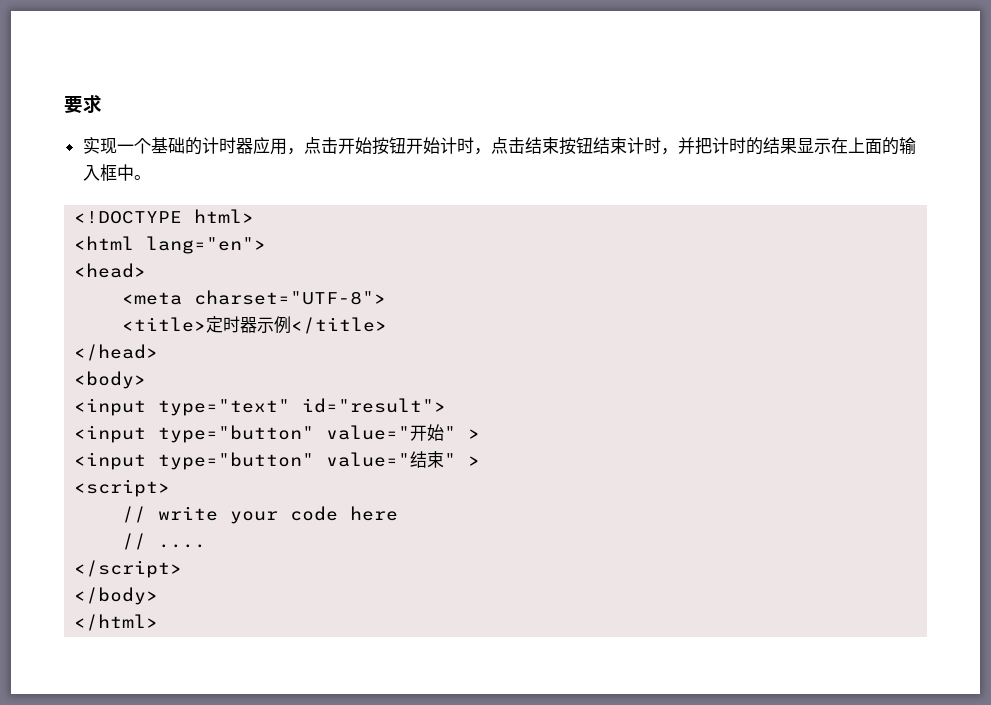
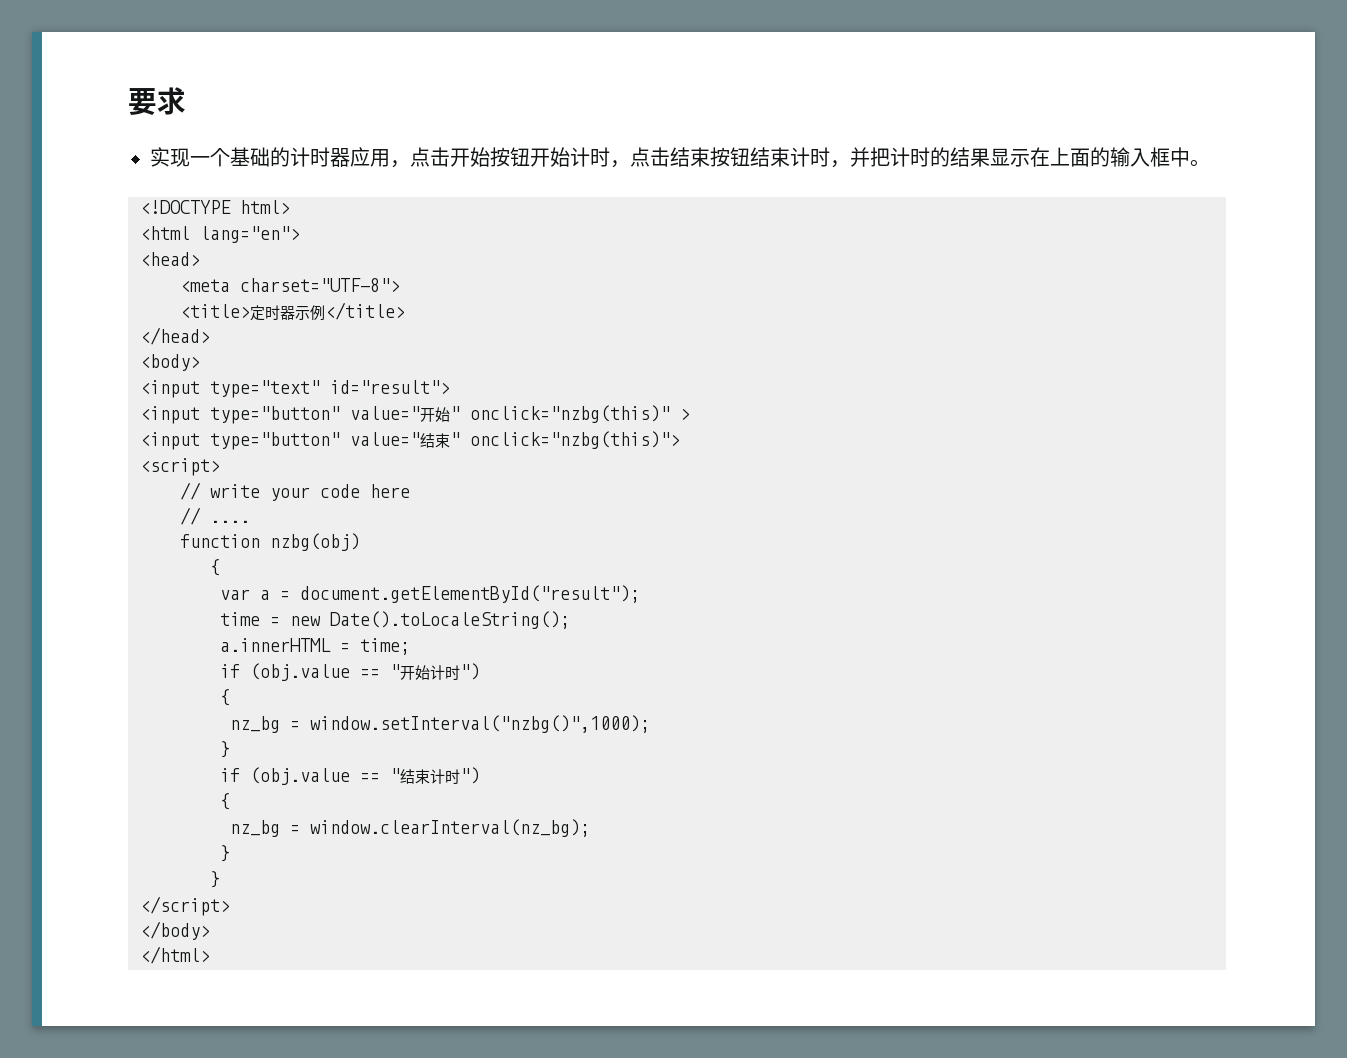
- <input type="button" value="开始" >
+ <input type="button" value="开始" onclick="nzbg(this)" >
- <input type="button" value="结束" >
+ <input type="button" value="结束" onclick="nzbg(this)">
+ function nzbg(obj)
+ {
+ var a = document.getElementById("result");
+ time = new Date().toLocaleString();
+ a.innerHTML = time;
+ if (obj.value == "开始计时")
+ {
+ nz_bg = window.setInterval("nzbg()",1000);
+ }
+ if (obj.value == "结束计时")
+ {
+ nz_bg = window.clearInterval(nz_bg);
+ }
+ }

